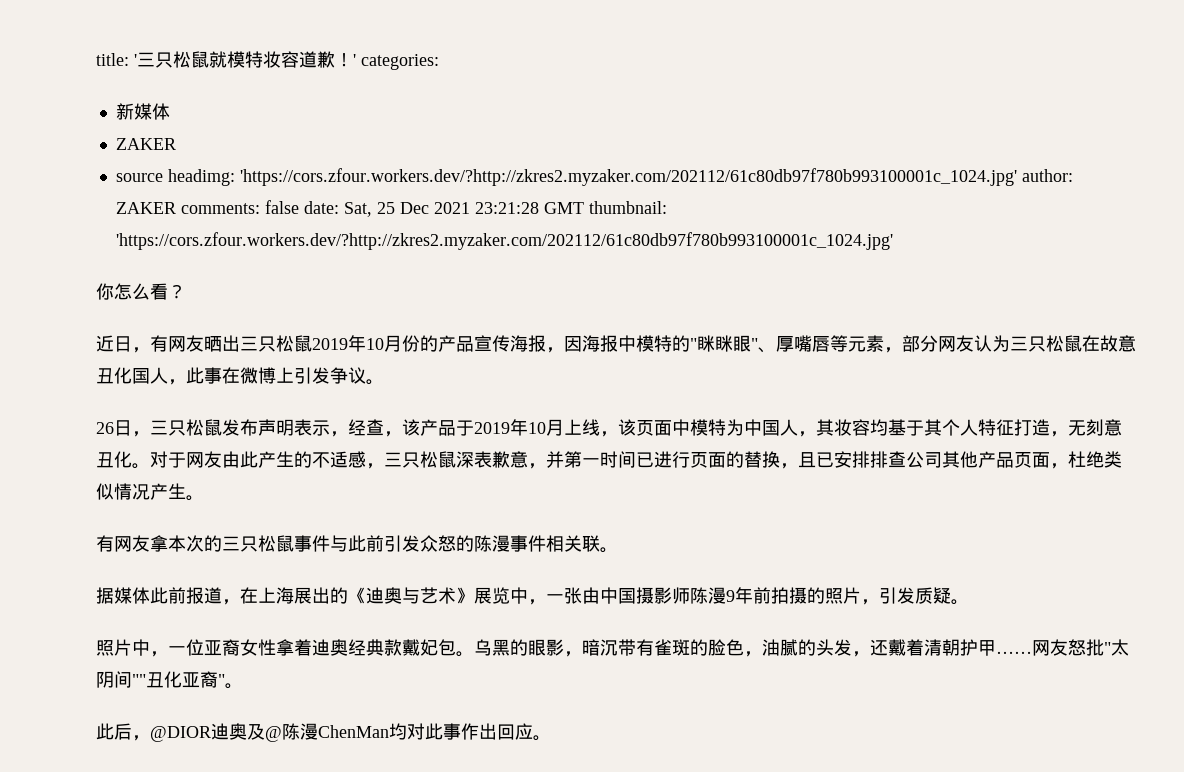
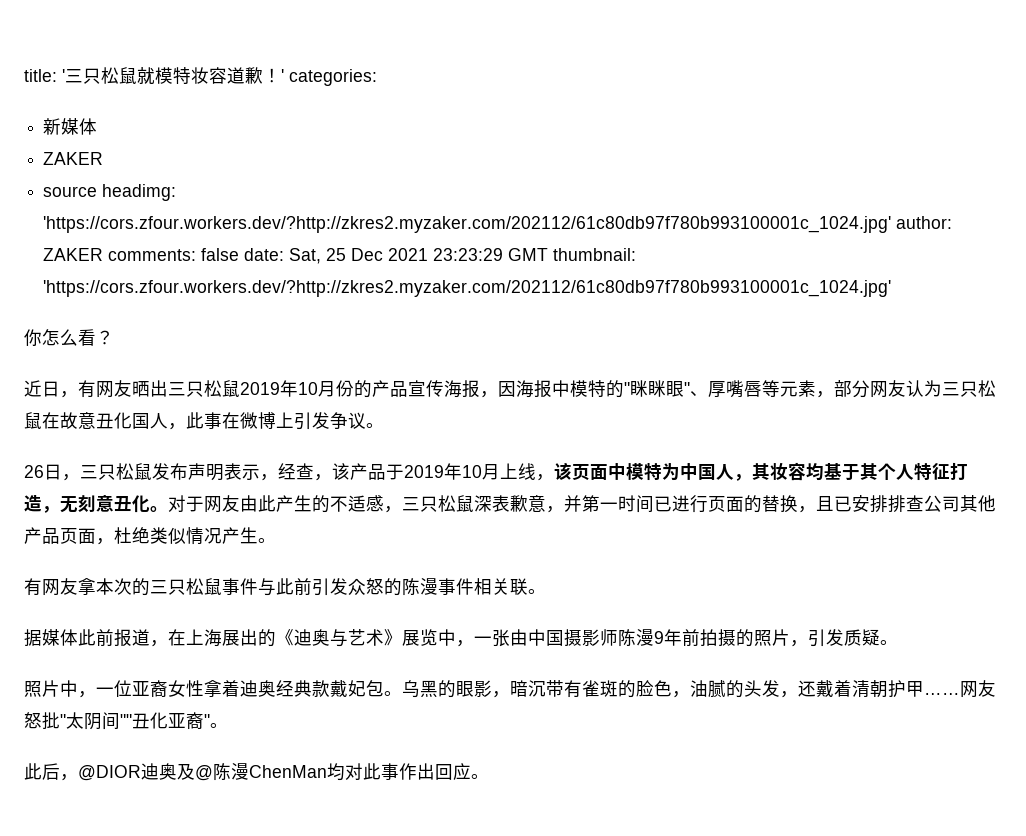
- source headimg: 'https://cors.zfour.workers.dev/?http://zkres2.myzaker.com/202112/61c80db97f780b993100001c_1024.jpg' author: ZAKER comments: false date: Sat, 25 Dec 2021 23:21:28 GMT thumbnail: 'https://cors.zfour.workers.dev/?http://zkres2.myzaker.com/202112/61c80db97f780b993100001c_1024.jpg'
+ source headimg: 'https://cors.zfour.workers.dev/?http://zkres2.myzaker.com/202112/61c80db97f780b993100001c_1024.jpg' author: ZAKER comments: false date: Sat, 25 Dec 2021 23:23:29 GMT thumbnail: 'https://cors.zfour.workers.dev/?http://zkres2.myzaker.com/202112/61c80db97f780b993100001c_1024.jpg'

